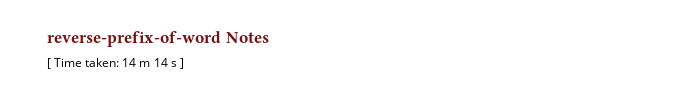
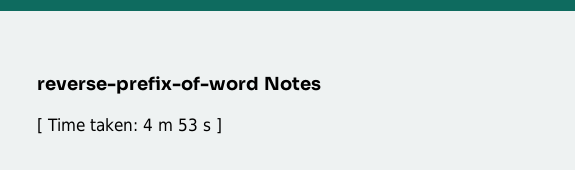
- [ Time taken: 14 m 14 s ]
+ [ Time taken: 4 m 53 s ]

